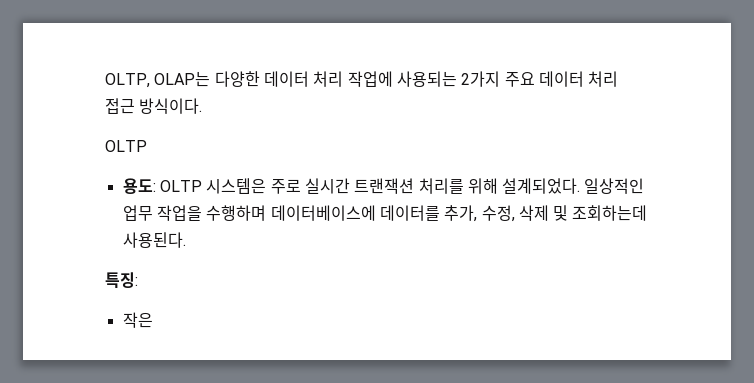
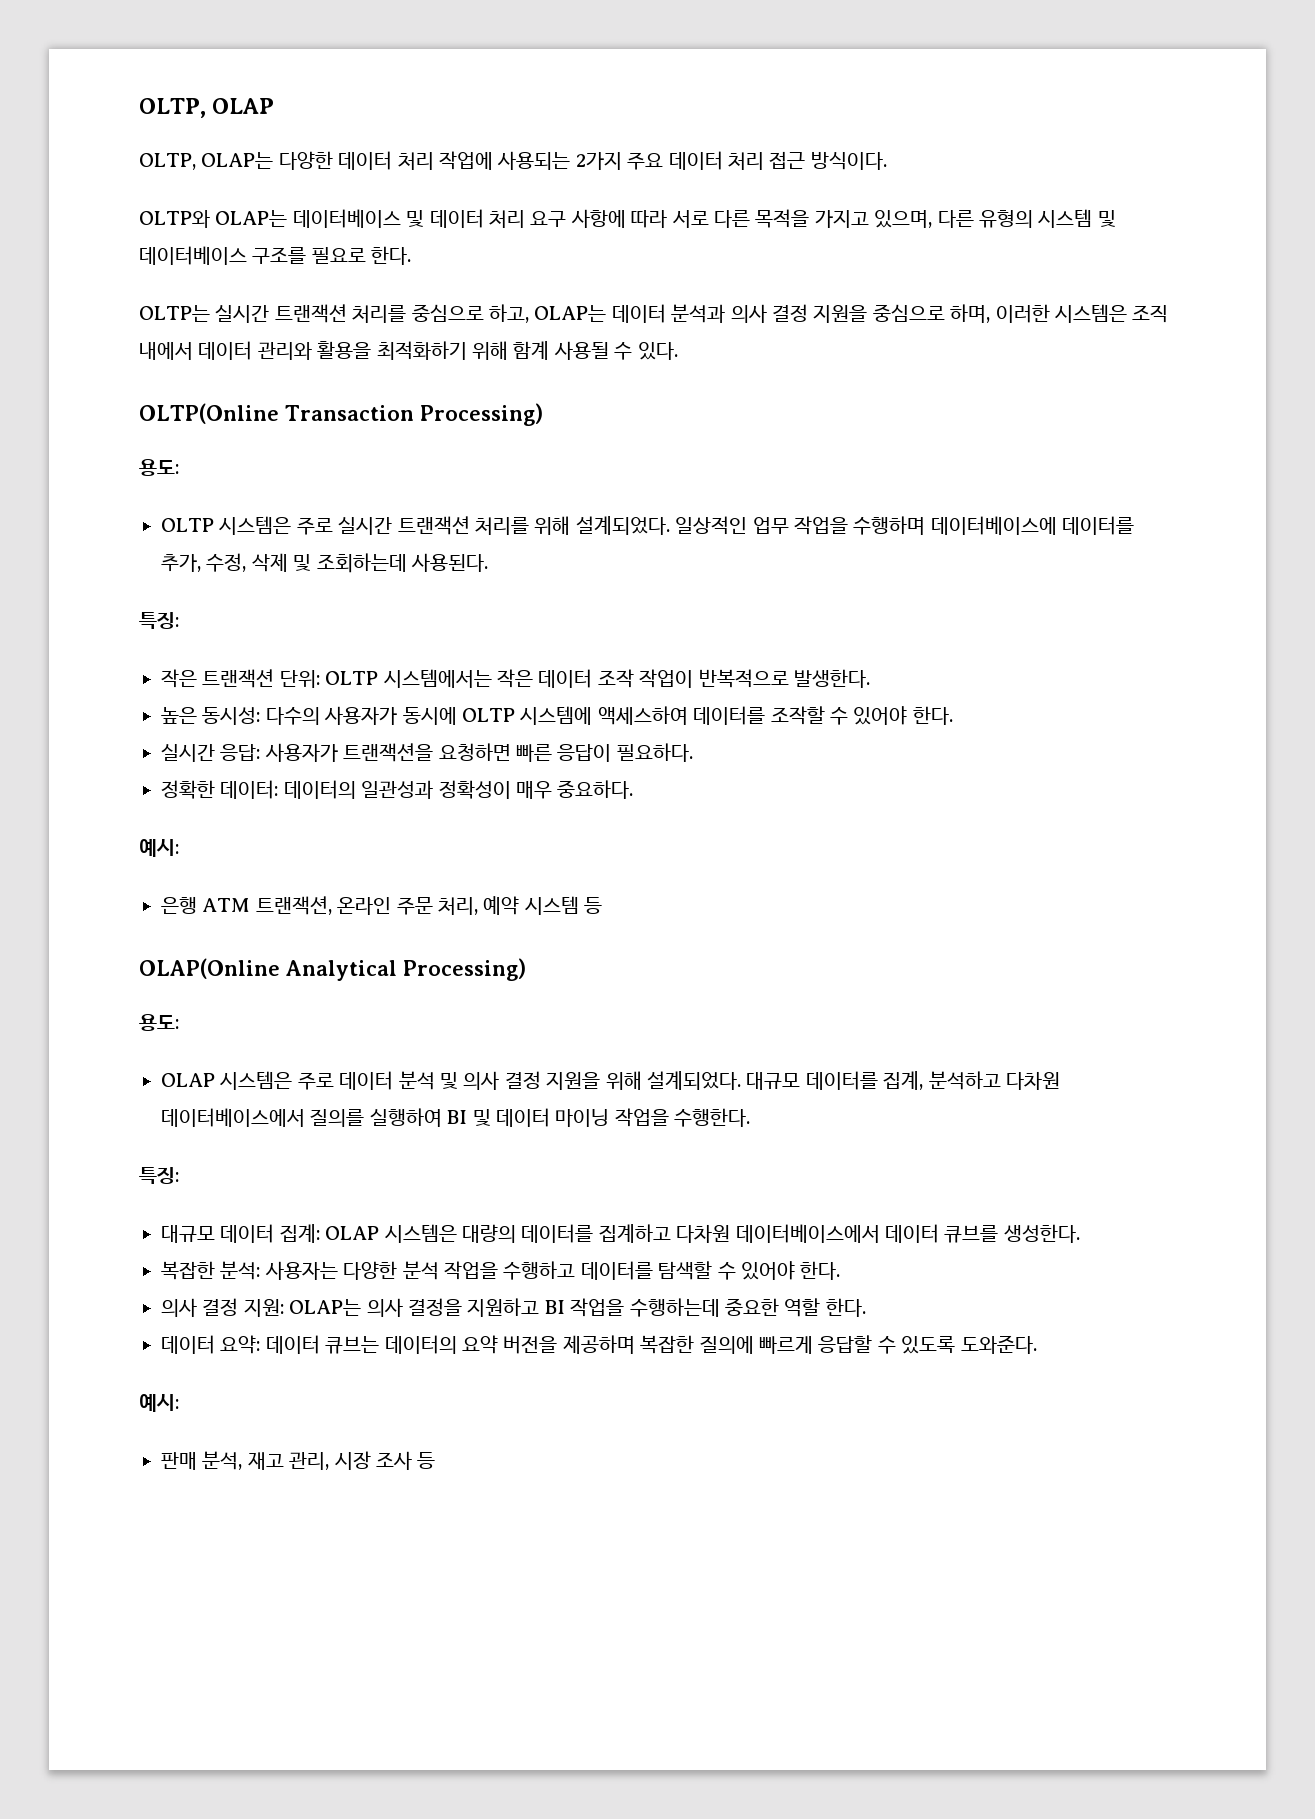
+ OLTP, OLAP
  OLTP, OLAP는 다양한 데이터 처리 작업에 사용되는 2가지 주요 데이터 처리 접근 방식이다.
- OLTP
- 용도: OLTP 시스템은 주로 실시간 트랜잭션 처리를 위해 설계되었다.
+ OLTP와 OLAP는 데이터베이스 및 데이터 처리 요구 사항에 따라 서로 다른 목적을 가지고 있으며, 다른 유형의 시스템 및 데이터베이스 구조를 필요로 한다.
+ OLTP는 실시간 트랜잭션 처리를 중심으로 하고, OLAP는 데이터 분석과 의사 결정 지원을 중심으로 하며, 이러한 시스템은 조직 내에서 데이터 관리와 활용을 최적화하기 위해 함계 사용될 수 있다.
+ OLTP(Online Transaction Processing)
+ 용도:
+ OLTP 시스템은 주로 실시간 트랜잭션 처리를 위해 설계되었다.
- 작은
+ 작은 트랜잭션 단위: OLTP 시스템에서는 작은 데이터 조작 작업이 반복적으로 발생한다.
+ 높은 동시성: 다수의 사용자가 동시에 OLTP 시스템에 액세스하여 데이터를 조작할 수 있어야 한다.
+ 실시간 응답: 사용자가 트랜잭션을 요청하면 빠른 응답이 필요하다.
+ 정확한 데이터: 데이터의 일관성과 정확성이 매우 중요하다.
+ 예시:
+ 은행 ATM 트랜잭션, 온라인 주문 처리, 예약 시스템 등
+ OLAP(Online Analytical Processing)
+ 용도:
+ OLAP 시스템은 주로 데이터 분석 및 의사 결정 지원을 위해 설계되었다. 대규모 데이터를 집계, 분석하고 다차원 데이터베이스에서 질의를 실행하여 BI 및 데이터 마이닝 작업을 수행한다.
+ 특징:
+ 대규모 데이터 집계: OLAP 시스템은 대량의 데이터를 집계하고 다차원 데이터베이스에서 데이터 큐브를 생성한다.
+ 복잡한 분석: 사용자는 다양한 분석 작업을 수행하고 데이터를 탐색할 수 있어야 한다.
+ 의사 결정 지원: OLAP는 의사 결정을 지원하고 BI 작업을 수행하는데 중요한 역할 한다.
+ 데이터 요약: 데이터 큐브는 데이터의 요약 버전을 제공하며 복잡한 질의에 빠르게 응답할 수 있도록 도와준다.
+ 예시:
+ 판매 분석, 재고 관리, 시장 조사 등

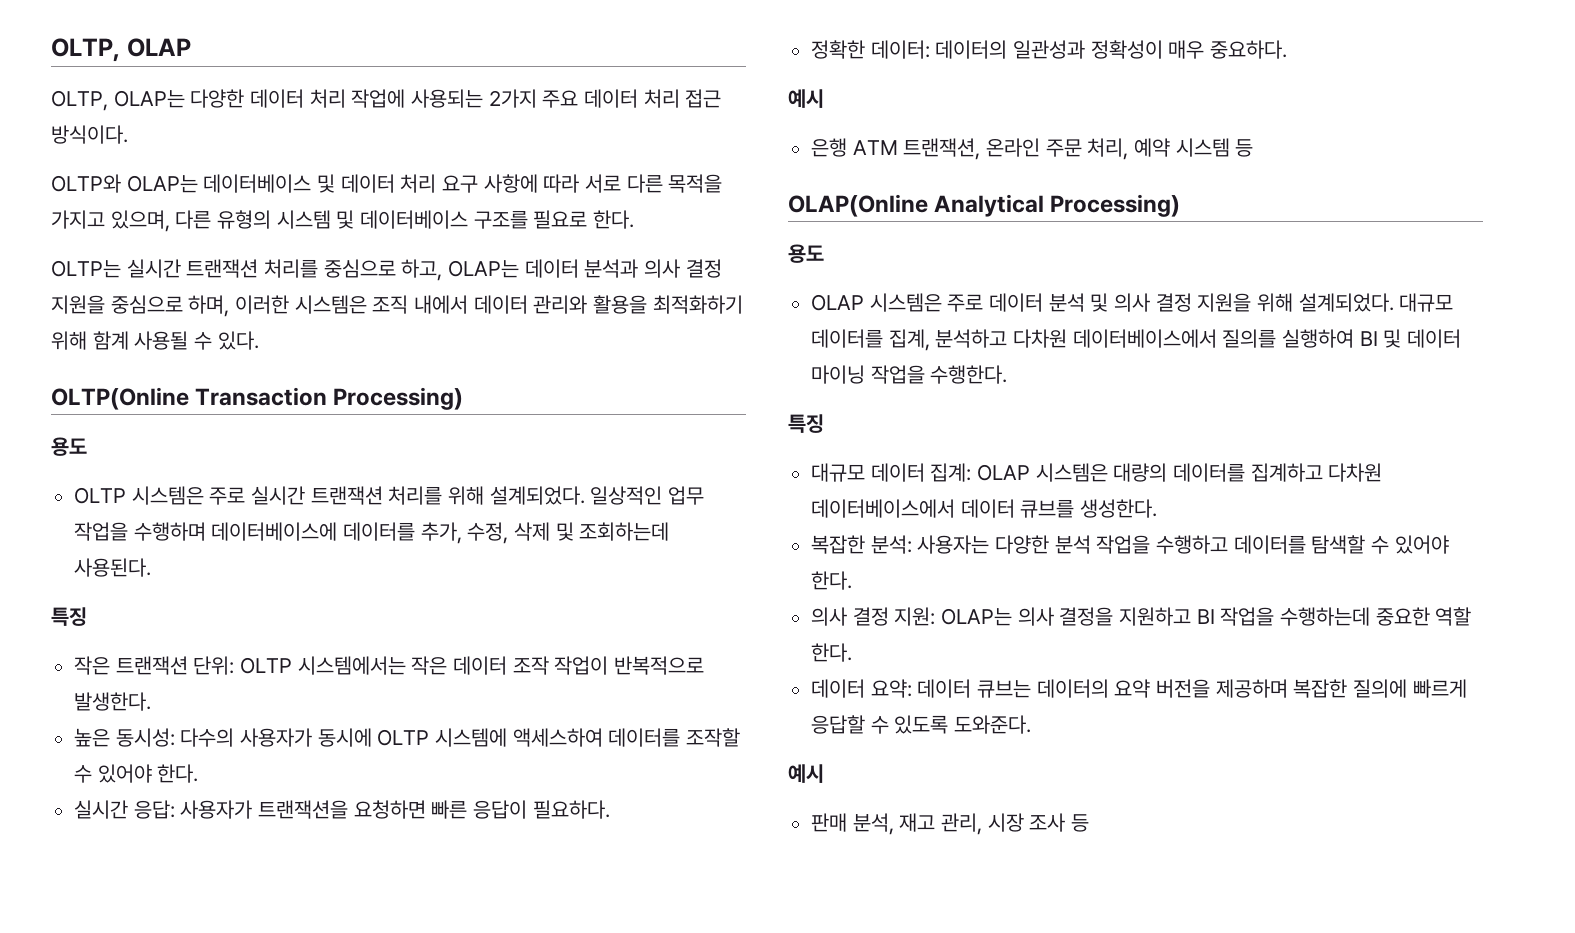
  OLTP(Online Transaction Processing)
- 용도:
+ 용도
  일상적인 업무 작업을 수행하며 데이터베이스에 데이터를 추가, 수정, 삭제 및 조회하는데 사용된다.
- 특징:
+ 특징
  정확한 데이터: 데이터의 일관성과 정확성이 매우 중요하다.
- 예시:
+ 예시
  OLAP(Online Analytical Processing)
- 용도:
+ 용도
  대규모 데이터를 집계, 분석하고 다차원 데이터베이스에서 질의를 실행하여 BI 및 데이터 마이닝 작업을 수행한다.
- 특징:
+ 특징
  데이터 요약: 데이터 큐브는 데이터의 요약 버전을 제공하며 복잡한 질의에 빠르게 응답할 수 있도록 도와준다.
- 예시:
+ 예시

